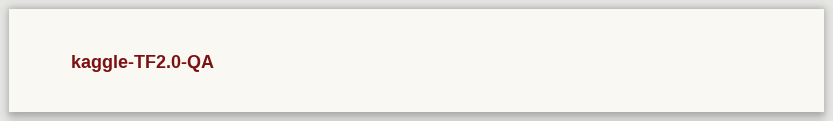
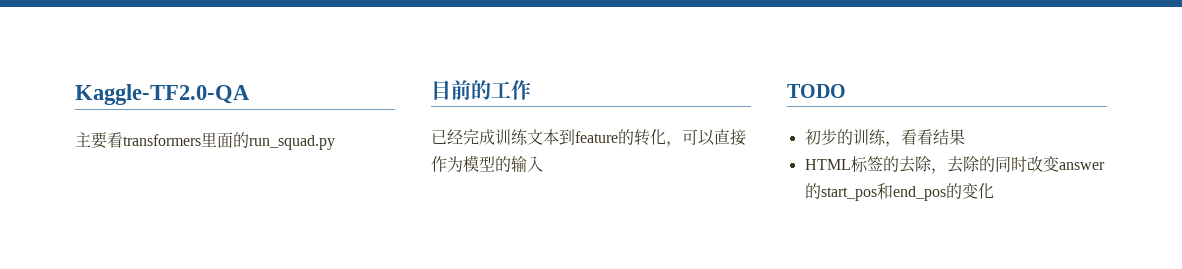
- kaggle-TF2.0-QA
+ Kaggle-TF2.0-QA
+ 主要看transformers里面的run_squad.py
+ 目前的工作
+ 已经完成训练文本到feature的转化，可以直接作为模型的输入
+ TODO
+ 初步的训练，看看结果
+ HTML标签的去除，去除的同时改变answer的start_pos和end_pos的变化

